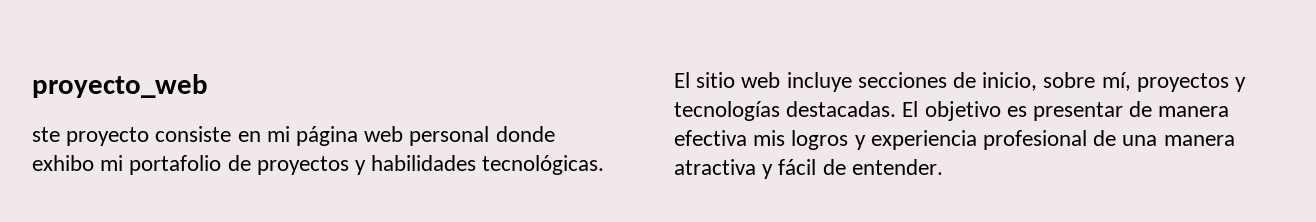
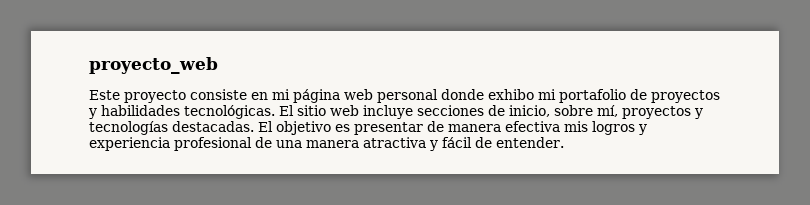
- ste proyecto consiste en mi página web personal donde exhibo mi portafolio de proyectos y habilidades tecnológicas.
+ Este proyecto consiste en mi página web personal donde exhibo mi portafolio de proyectos y habilidades tecnológicas.

